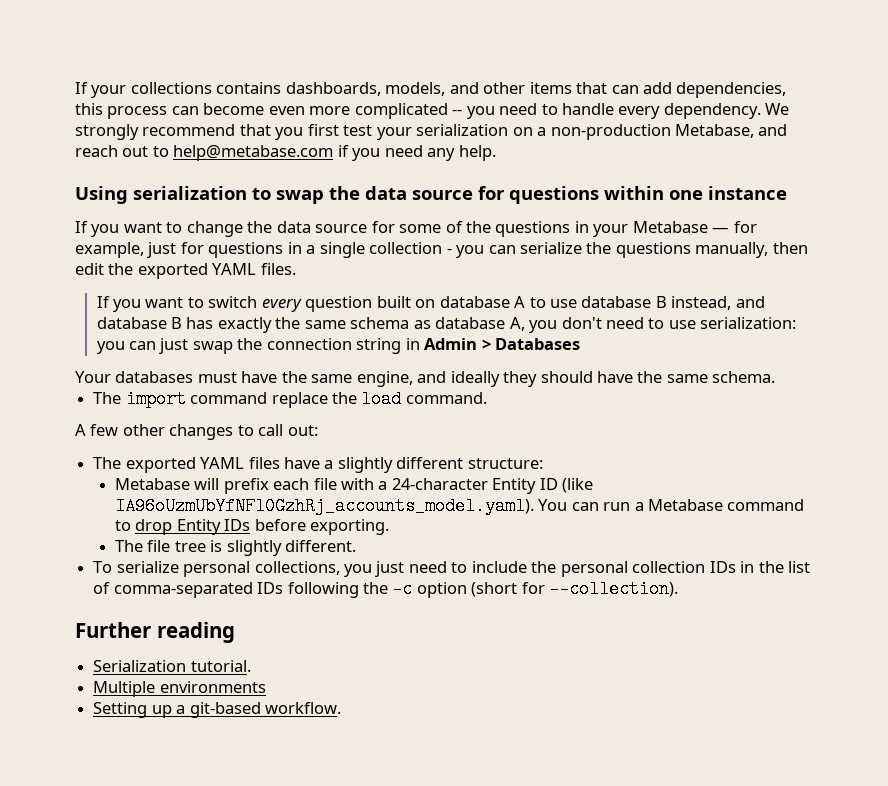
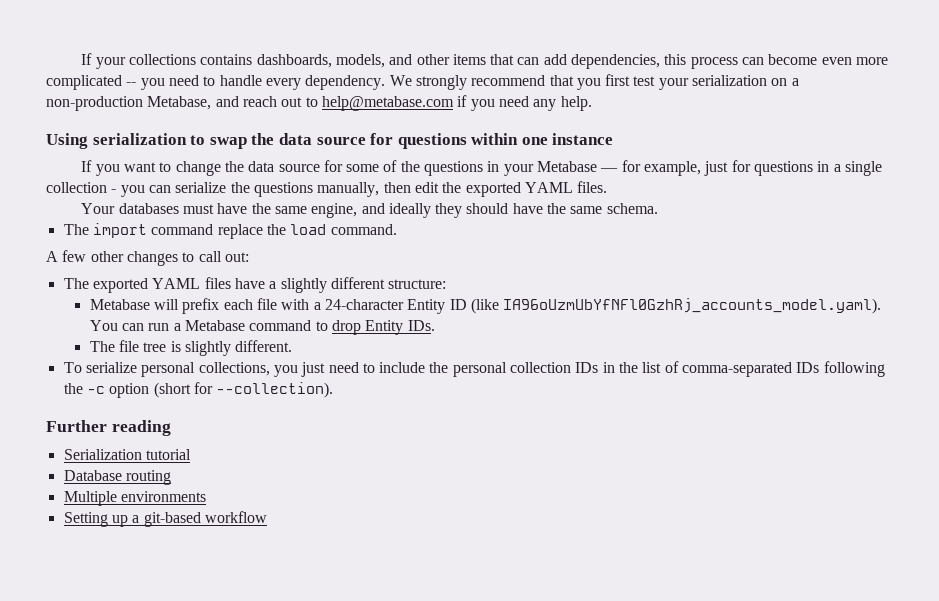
- If you want to switch every question built on database A to use database B instead, and database B has exactly the same schema as database A, you don't need to use serialization: you can just swap the connection string in Admin > Databases
- Metabase will prefix each file with a 24-character Entity ID (like IA96oUzmUbYfNFl0GzhRj_accounts_model.yaml). You can run a Metabase command to drop Entity IDs before exporting.
+ Metabase will prefix each file with a 24-character Entity ID (like IA96oUzmUbYfNFl0GzhRj_accounts_model.yaml). You can run a Metabase command to drop Entity IDs.
- Serialization tutorial.
+ Serialization tutorial
+ Database routing
- Setting up a git-based workflow.
+ Setting up a git-based workflow

